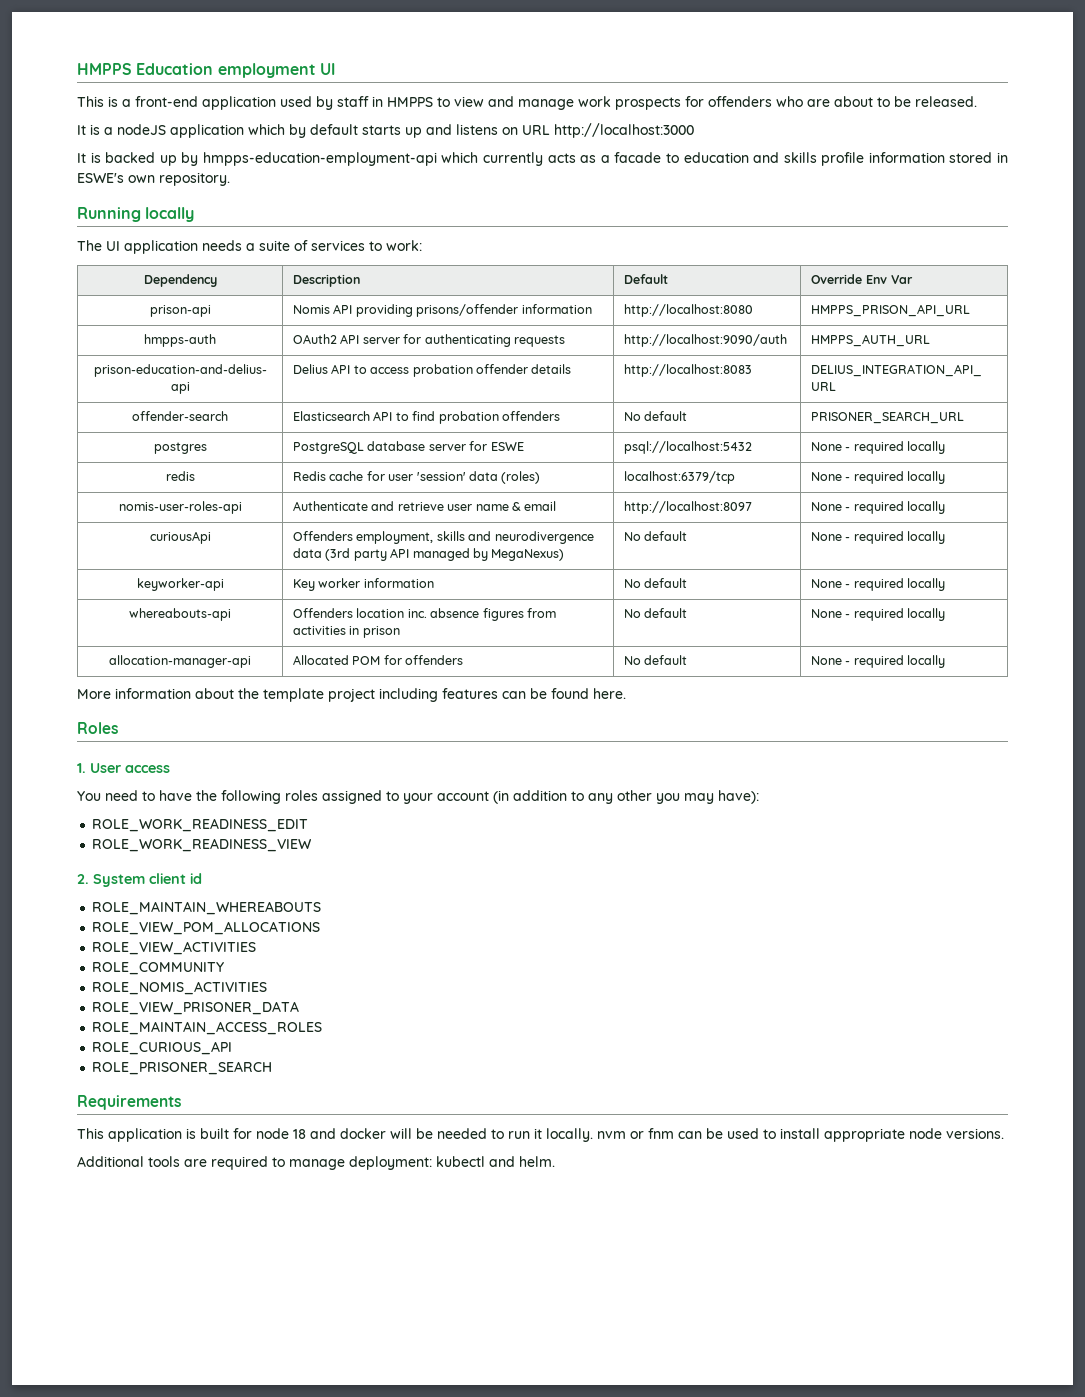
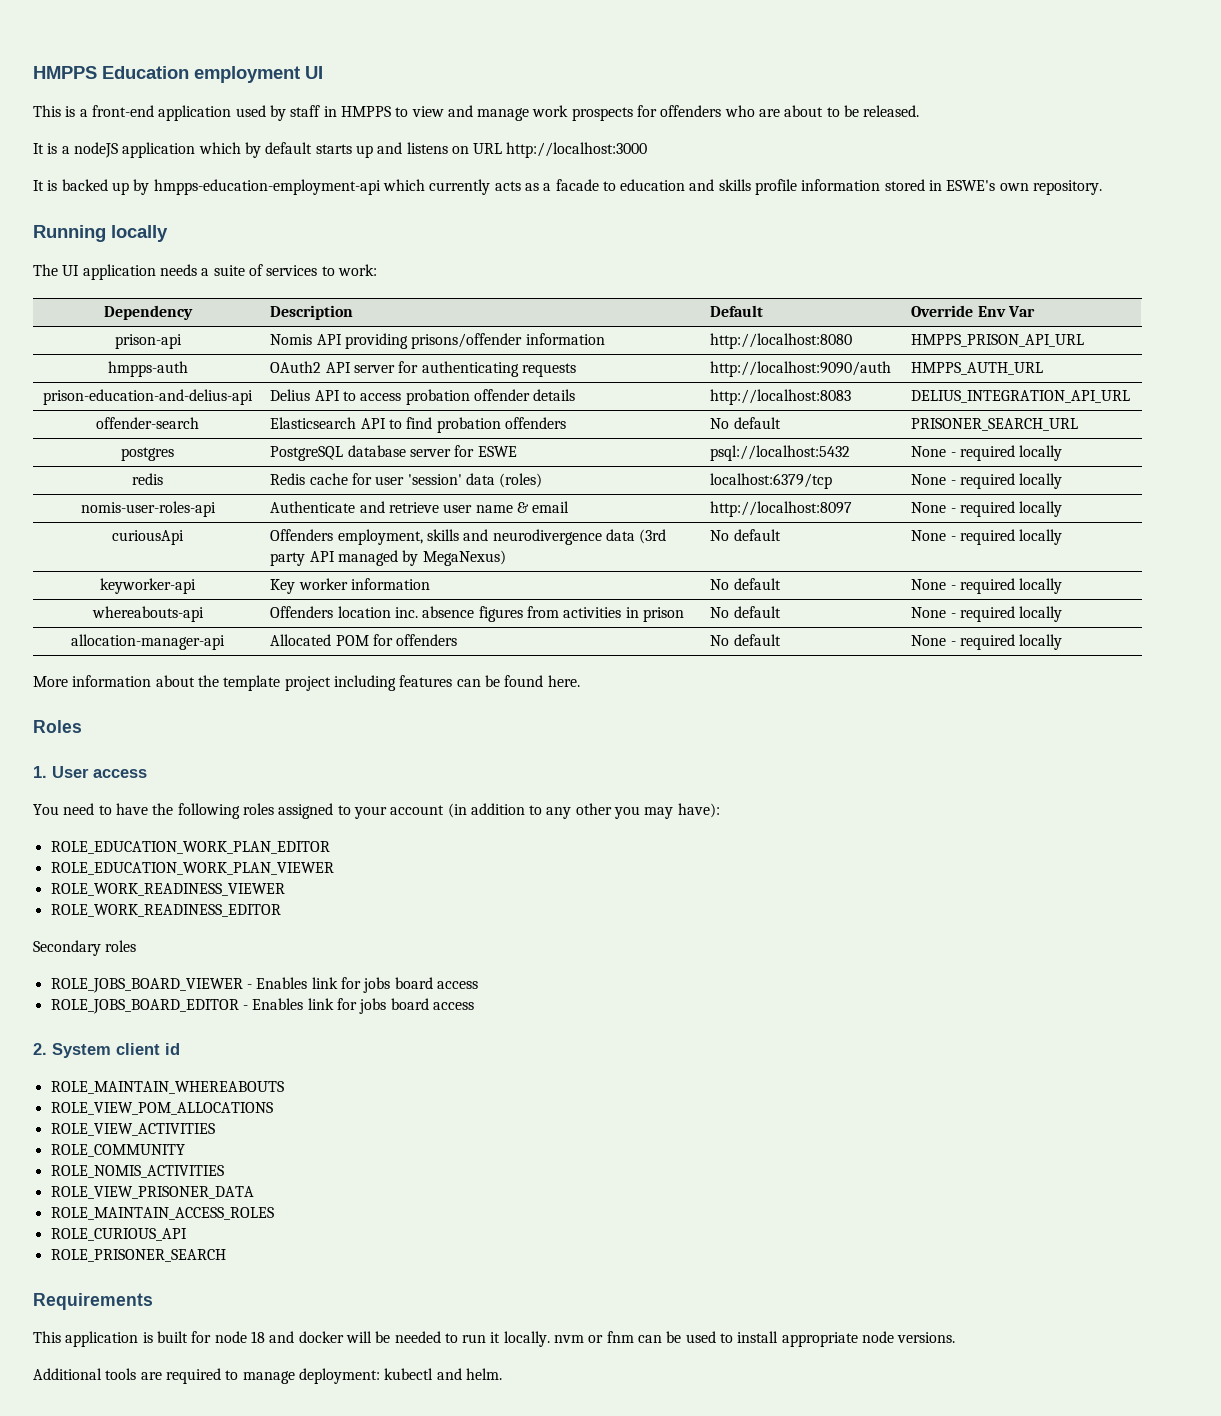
- ROLE_WORK_READINESS_EDIT
- ROLE_WORK_READINESS_VIEW
+ ROLE_EDUCATION_WORK_PLAN_EDITOR
+ ROLE_EDUCATION_WORK_PLAN_VIEWER
+ ROLE_WORK_READINESS_VIEWER
+ ROLE_WORK_READINESS_EDITOR
+ Secondary roles
+ ROLE_JOBS_BOARD_VIEWER - Enables link for jobs board access
+ ROLE_JOBS_BOARD_EDITOR - Enables link for jobs board access

